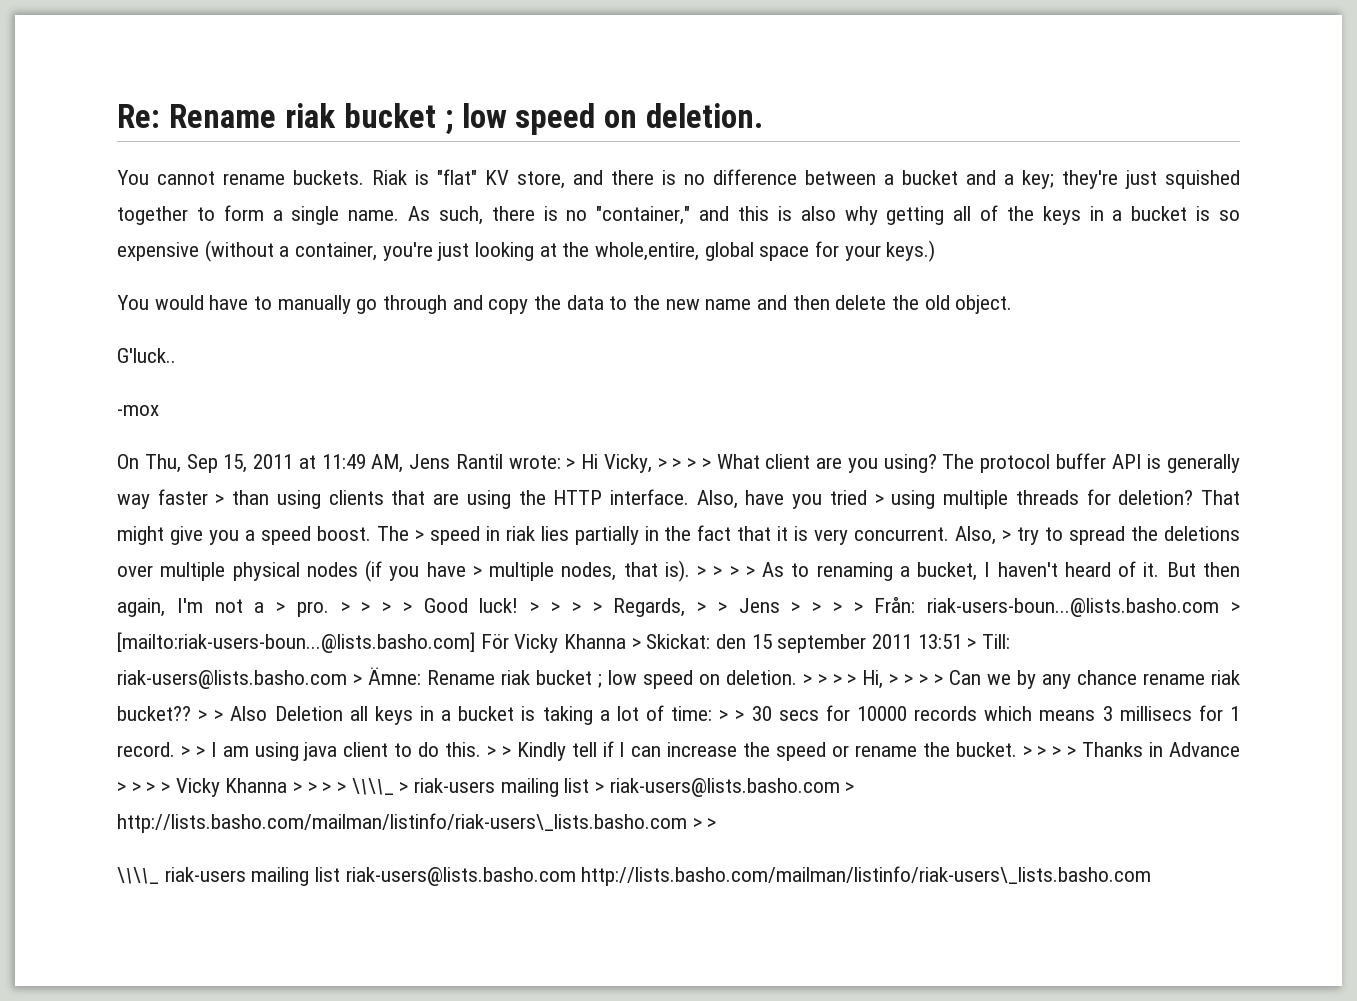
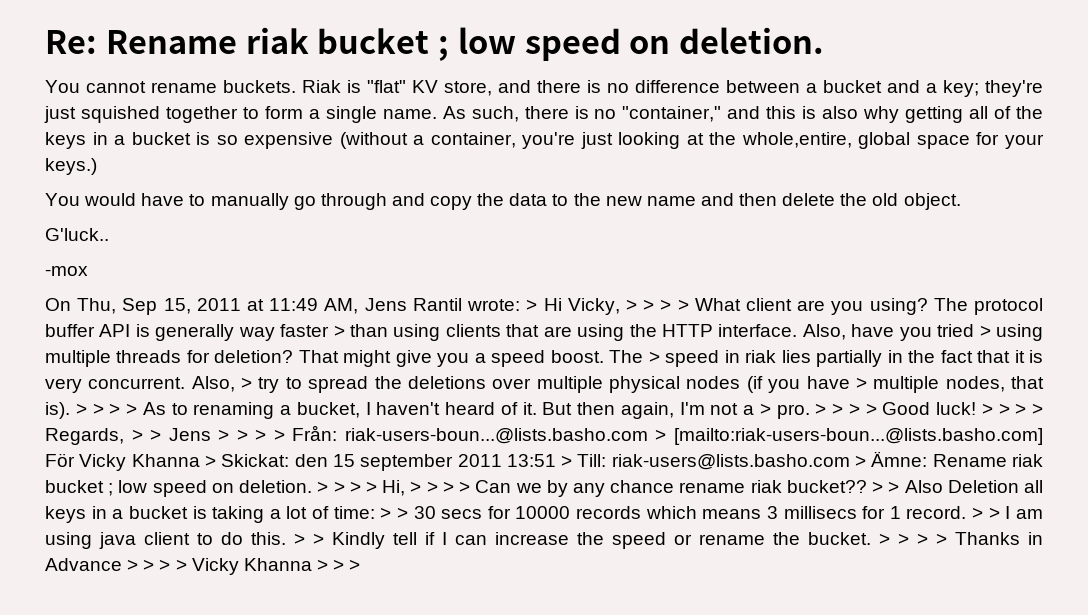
- > > > > Thanks in Advance > > > > Vicky Khanna > > > > \\\\_ > riak-users mailing list > riak-users@lists.basho.com > http://lists.basho.com/mailman/listinfo/riak-users\_lists.basho.com > >
- \\\\_ riak-users mailing list riak-users@lists.basho.com http://lists.basho.com/mailman/listinfo/riak-users\_lists.basho.com
+ > > > > Thanks in Advance > > > > Vicky Khanna > > >

